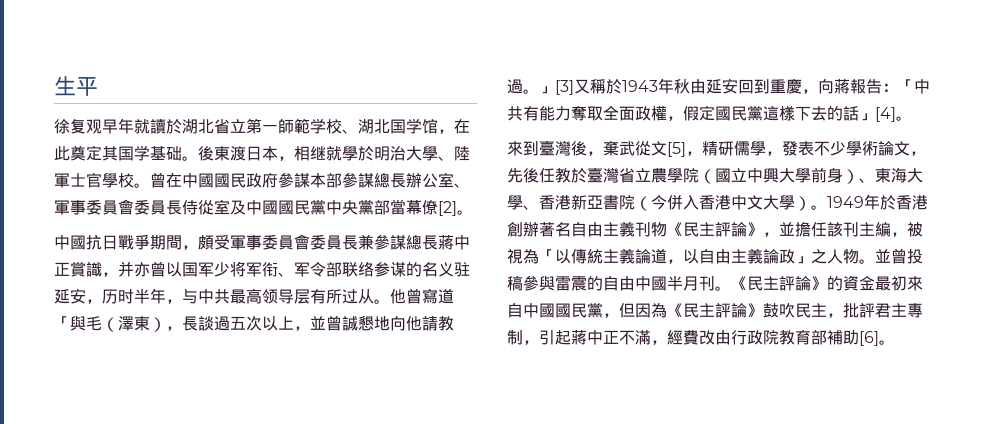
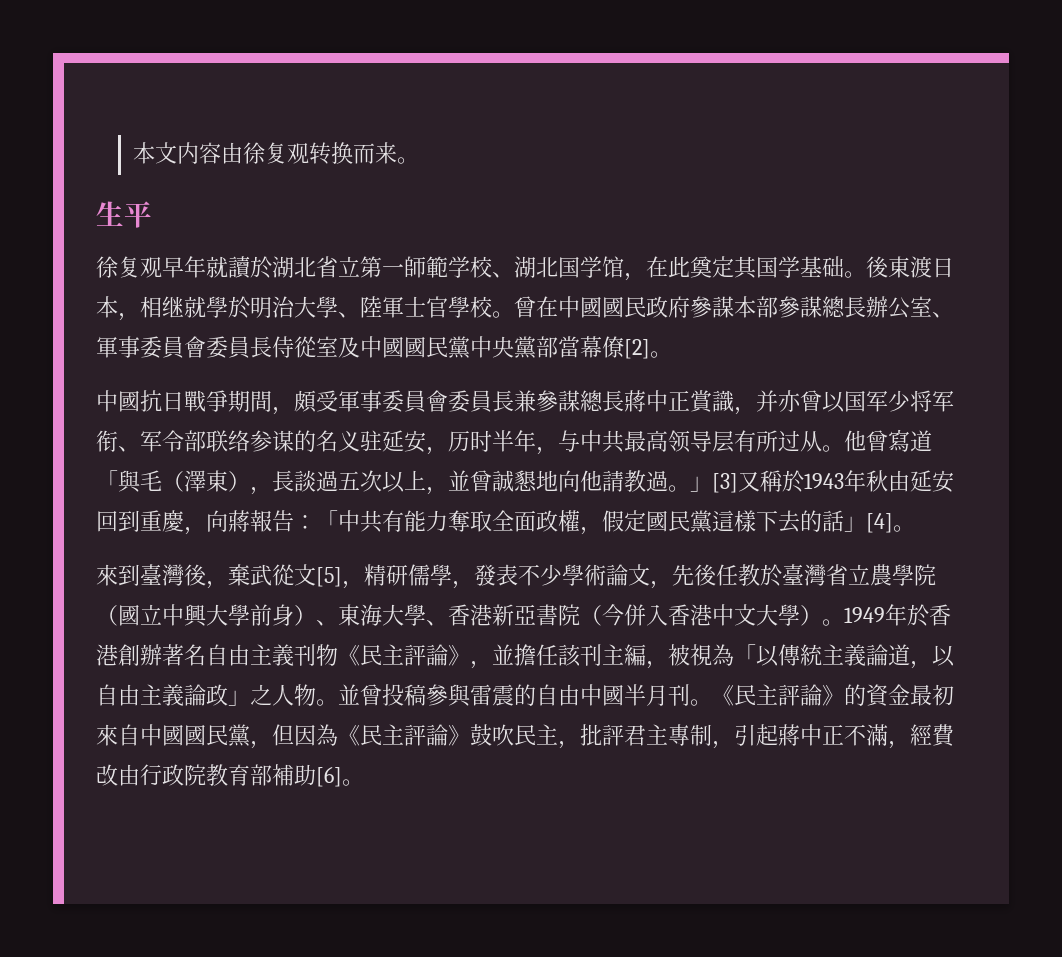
+ 本文内容由徐复观转换而来。

